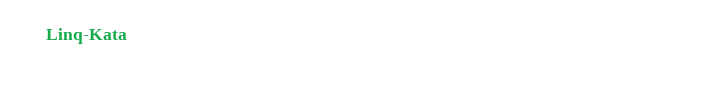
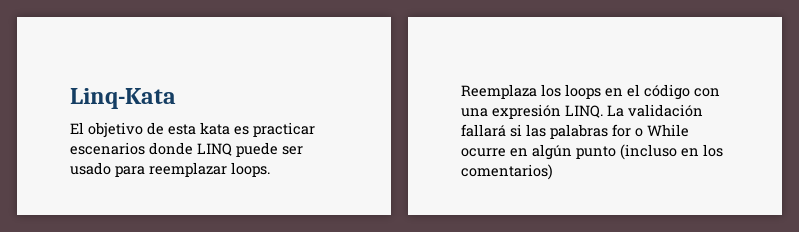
+ El objetivo de esta kata es practicar escenarios donde LINQ puede ser usado para reemplazar loops. Reemplaza los loops en el código con una expresión LINQ. La validación fallará si las palabras for o While ocurre en algún punto (incluso en los comentarios)

